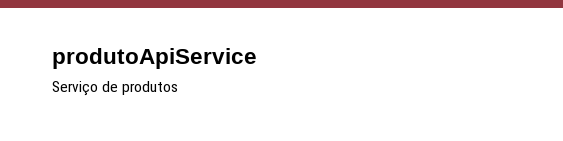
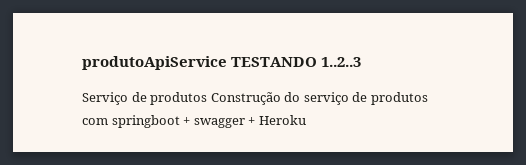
- produtoApiService
+ produtoApiService TESTANDO 1..2..3
- Serviço de produtos
+ Serviço de produtos Construção do serviço de produtos com springboot + swagger + Heroku

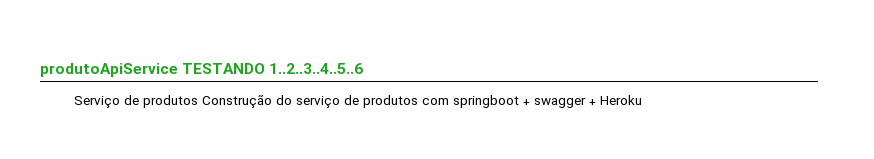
- produtoApiService TESTANDO 1..2..3
+ produtoApiService TESTANDO 1..2..3..4..5..6

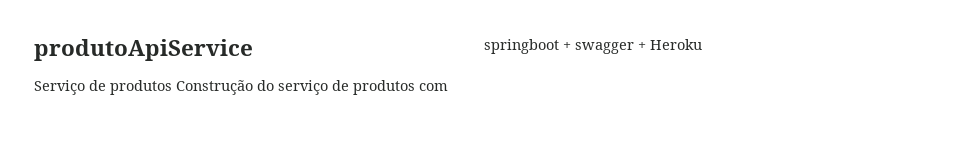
- produtoApiService TESTANDO 1..2..3..4..5..6
+ produtoApiService

